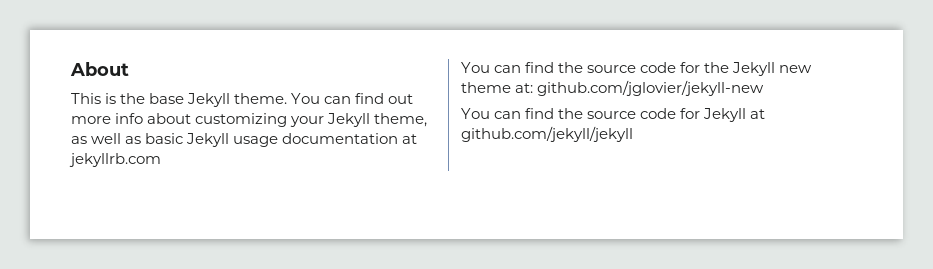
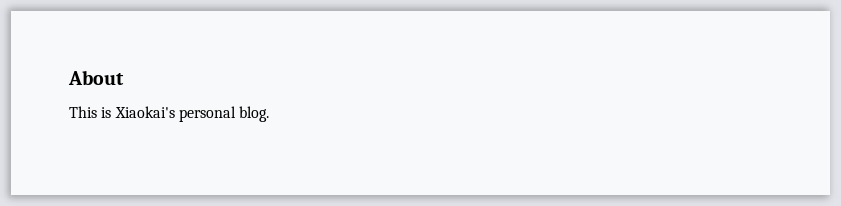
- This is the base Jekyll theme. You can find out more info about customizing your Jekyll theme, as well as basic Jekyll usage documentation at jekyllrb.com
- You can find the source code for the Jekyll new theme at: github.com/jglovier/jekyll-new
- You can find the source code for Jekyll at github.com/jekyll/jekyll
+ This is Xiaokai's personal blog.

